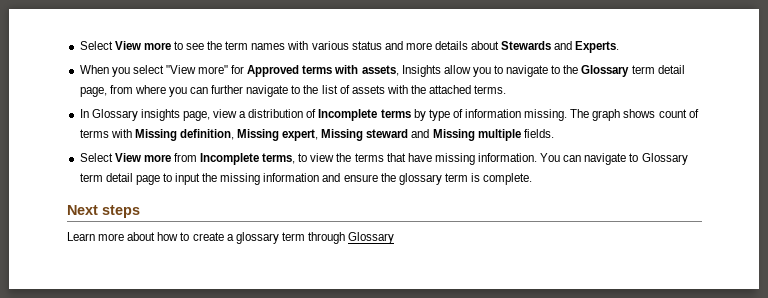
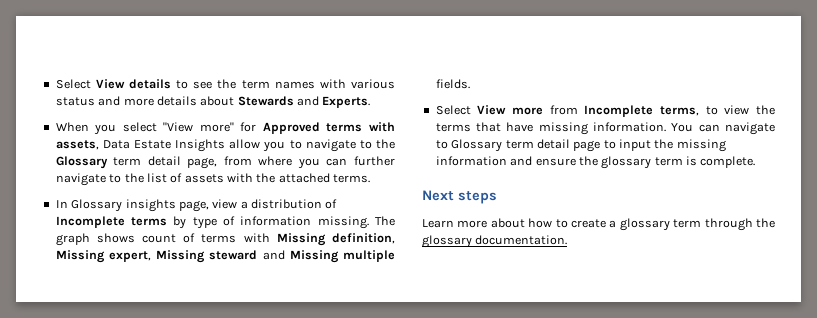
- Select View more to see the term names with various status and more details about Stewards and Experts.
+ Select View details to see the term names with various status and more details about Stewards and Experts.
- When you select "View more" for Approved terms with assets, Insights allow you to navigate to the Glossary term detail page, from where you can further navigate to the list of assets with the attached terms.
+ When you select "View more" for Approved terms with assets, Data Estate Insights allow you to navigate to the Glossary term detail page, from where you can further navigate to the list of assets with the attached terms.
- Learn more about how to create a glossary term through Glossary
+ Learn more about how to create a glossary term through the glossary documentation.

